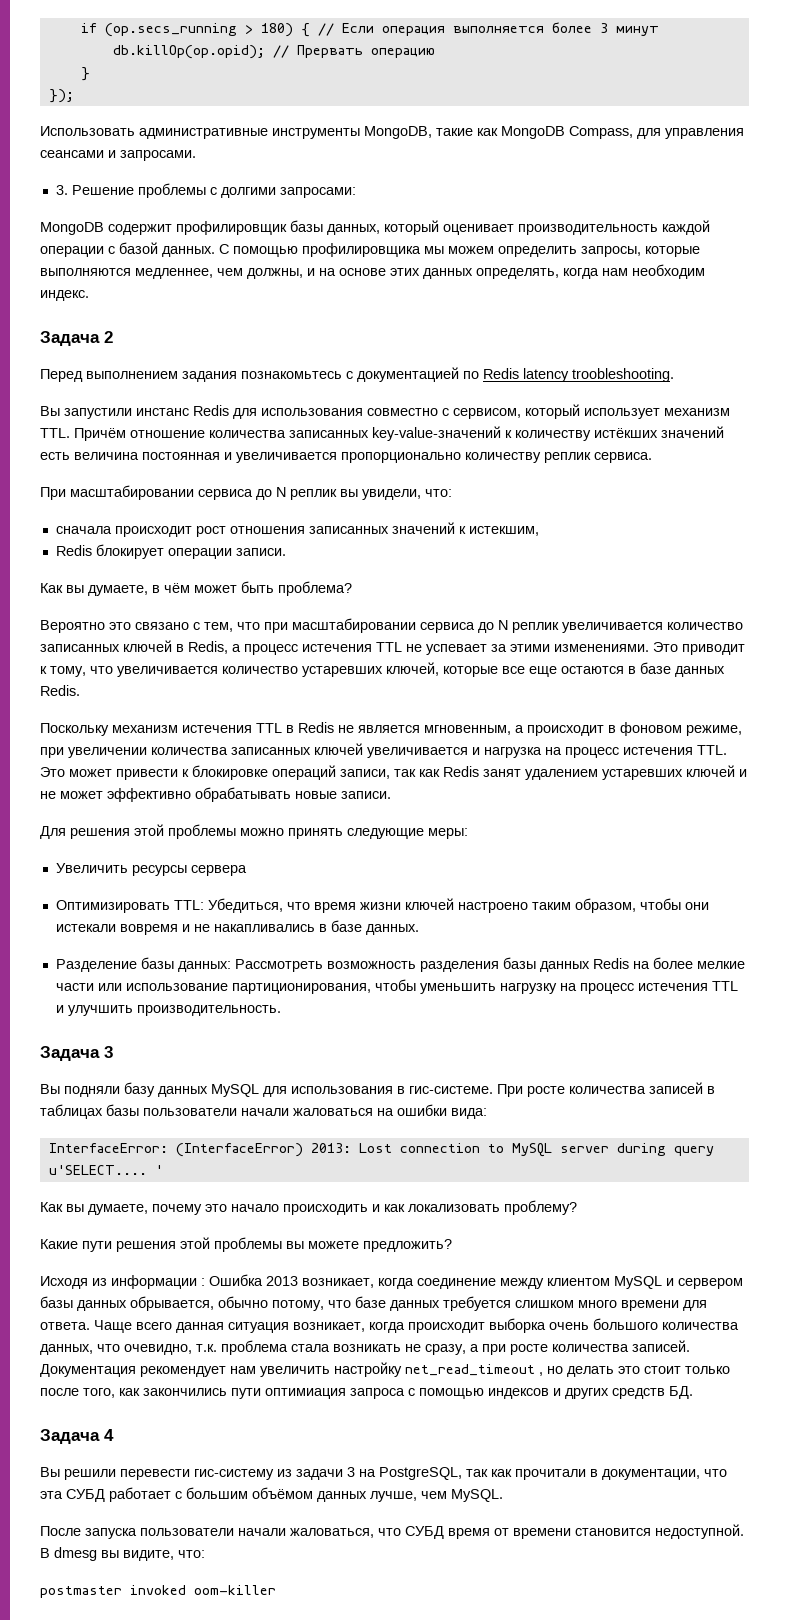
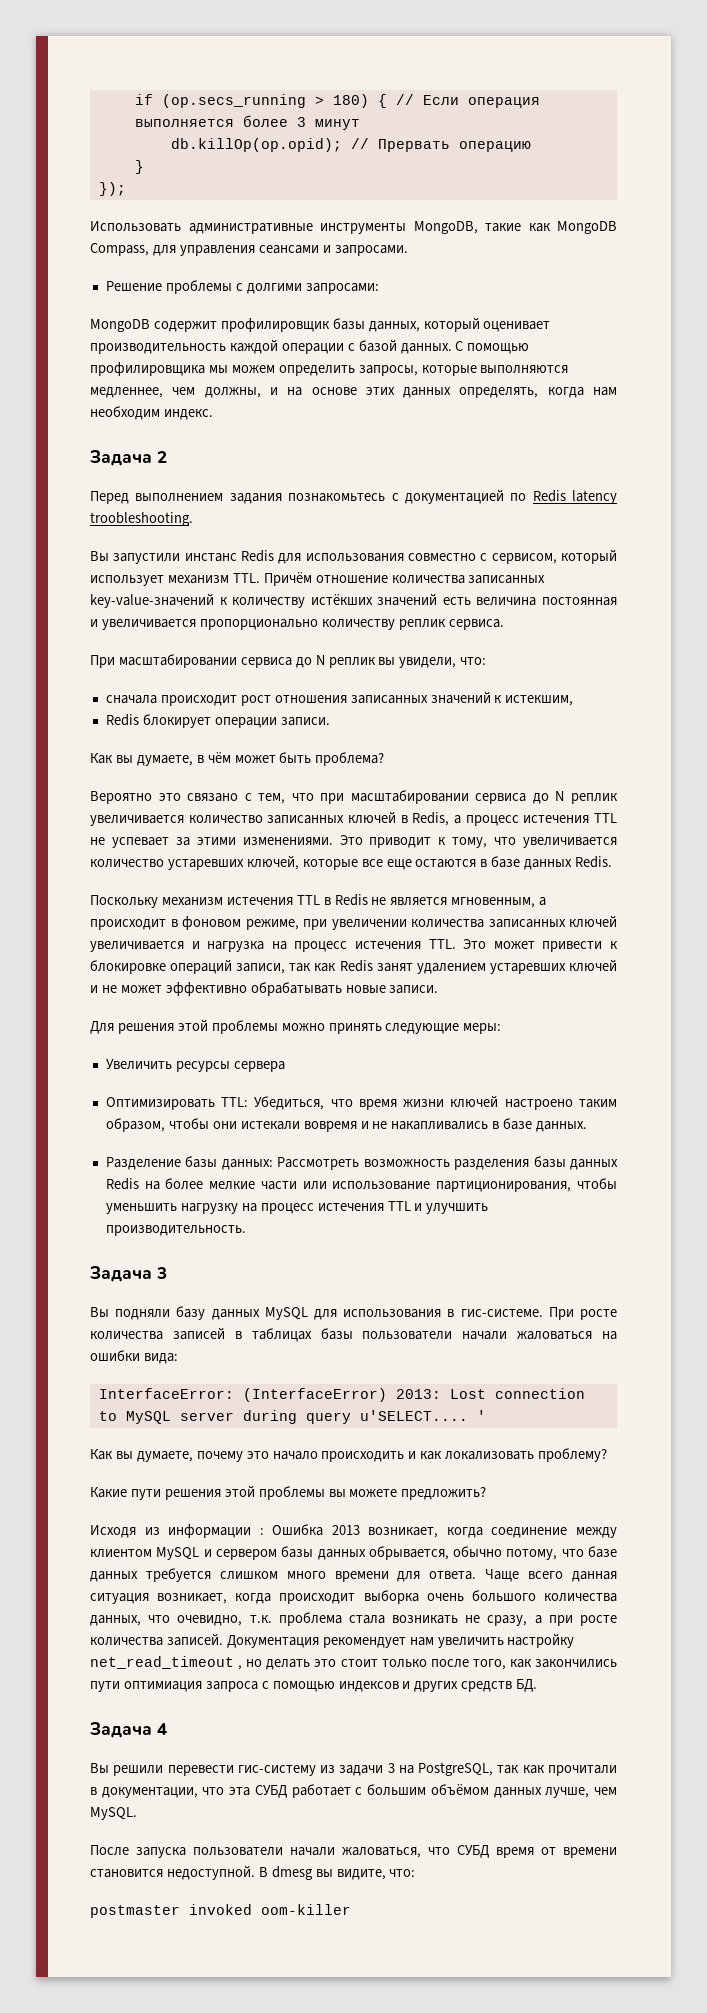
- 3. Решение проблемы с долгими запросами:
+ Решение проблемы с долгими запросами:

